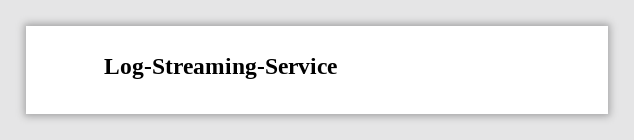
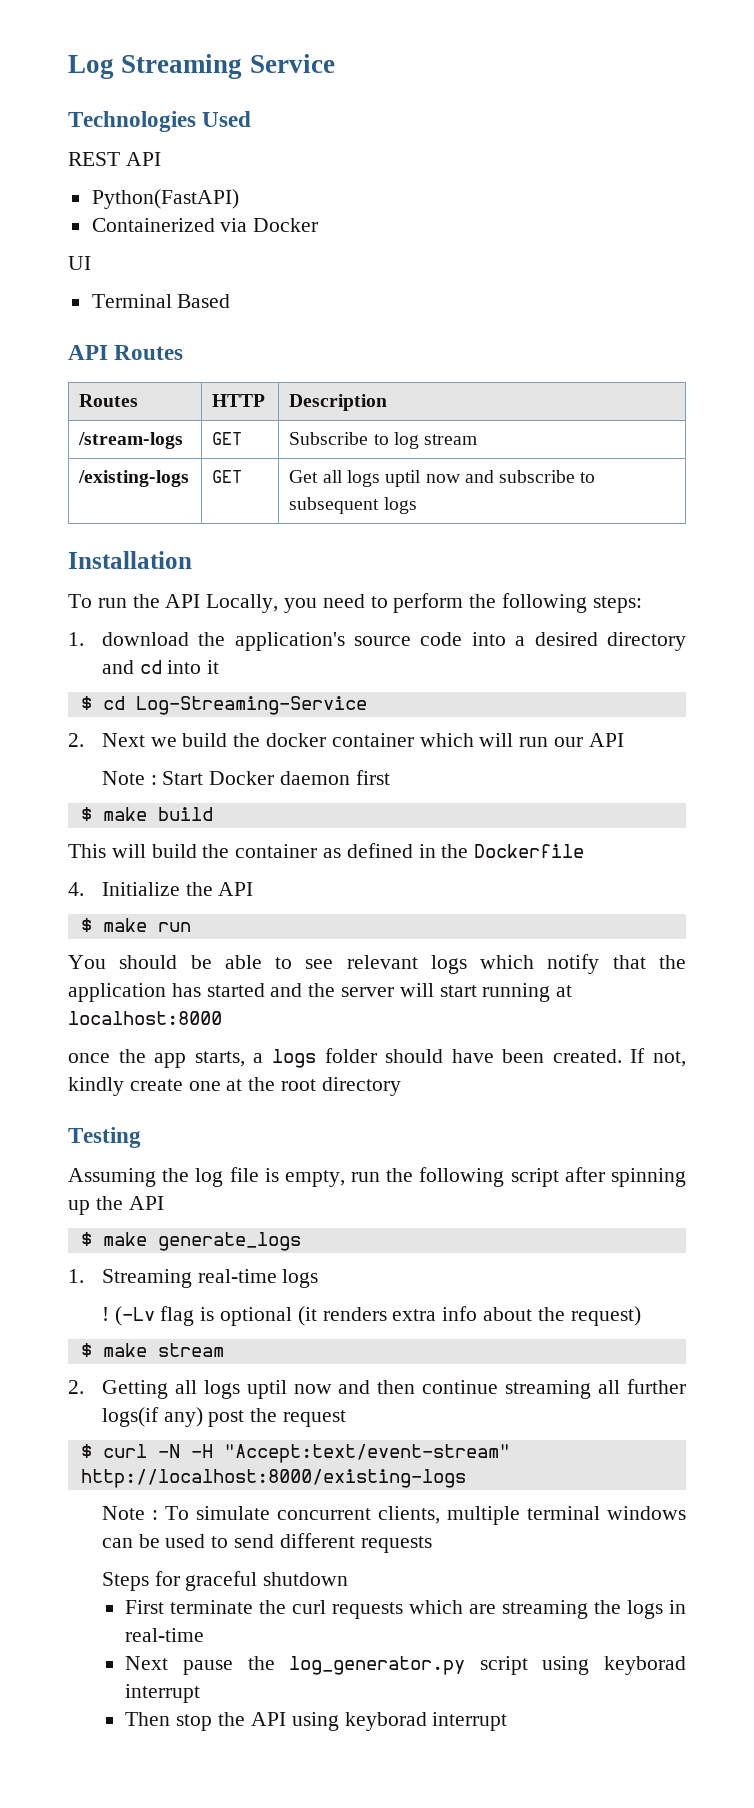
- Log-Streaming-Service
+ Log Streaming Service
+ Technologies Used
+ REST API
+ Python(FastAPI)
+ Containerized via Docker
+ UI
+ Terminal Based
+ API Routes
+ Routes | HTTP | Description
+ /stream-logs | GET | Subscribe to log stream
+ /existing-logs | GET | Get all logs uptil now and subscribe to subsequent logs
+ Installation
+ To run the API Locally, you need to perform the following steps:
+ 1. download the application's source code into a desired directory and cd into it
+ $ cd Log-Streaming-Service
+ 2. Next we build the docker container which will run our API
+ Note : Start Docker daemon first
+ $ make build
+ This will build the container as defined in the Dockerfile
+ 4. Initialize the API
+ $ make run
+ You should be able to see relevant logs which notify that the application has started and the server will start running at localhost:8000
+ once the app starts, a logs folder should have been created. If not, kindly create one at the root directory
+ Testing
+ Assuming the log file is empty, run the following script after spinning up the API
+ $ make generate_logs
+ 1. Streaming real-time logs
+ ! (-Lv flag is optional (it renders extra info about the request)
+ $ make stream
+ 2. Getting all logs uptil now and then continue streaming all further logs(if any) post the request
+ $ curl -N -H "Accept:text/event-stream" http://localhost:8000/existing-logs
+ Note : To simulate concurrent clients, multiple terminal windows can be used to send different requests
+ Steps for graceful shutdown
+ First terminate the curl requests which are streaming the logs in real-time
+ Next pause the log_generator.py script using keyborad interrupt
+ Then stop the API using keyborad interrupt

